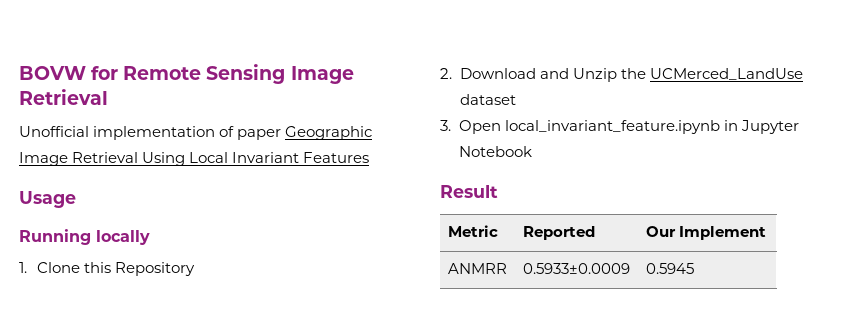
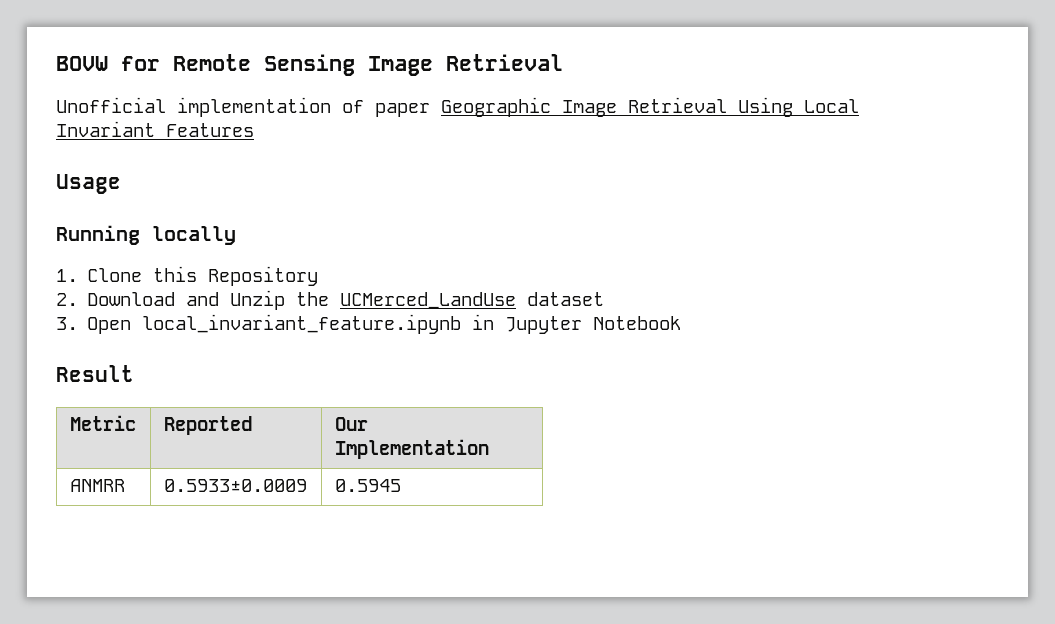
- Metric | Reported | Our Implement
+ Metric | Reported | Our Implementation

